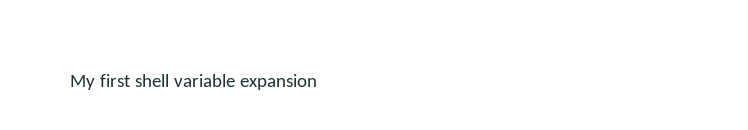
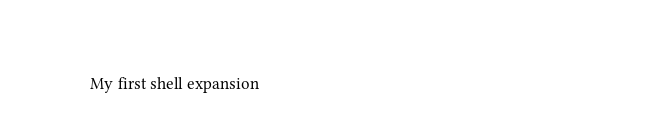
- My first shell variable expansion
+ My first shell expansion

